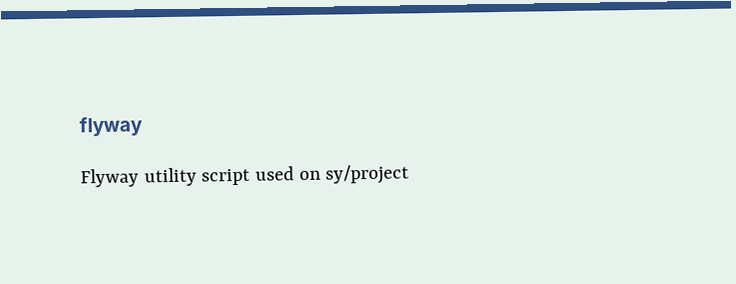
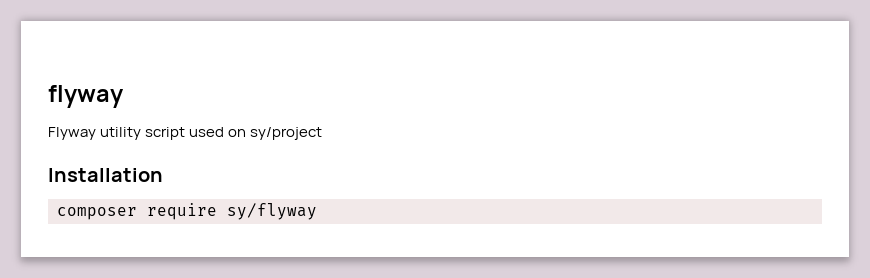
+ Installation
+ composer require sy/flyway

